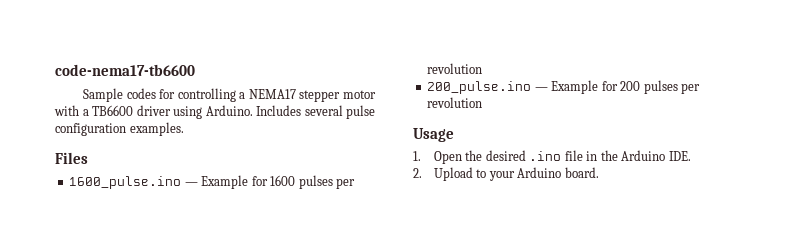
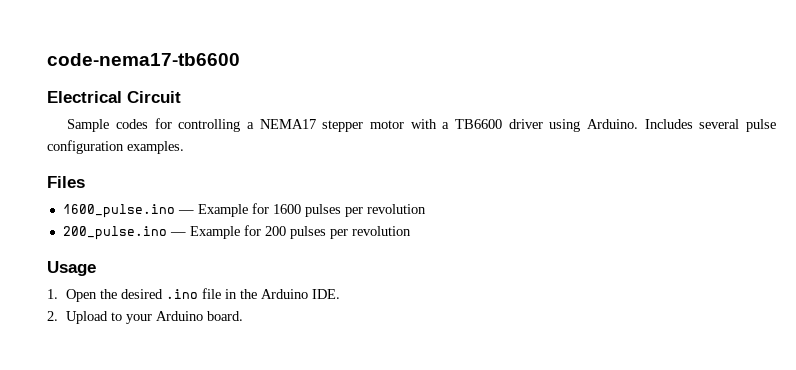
+ Electrical Circuit

